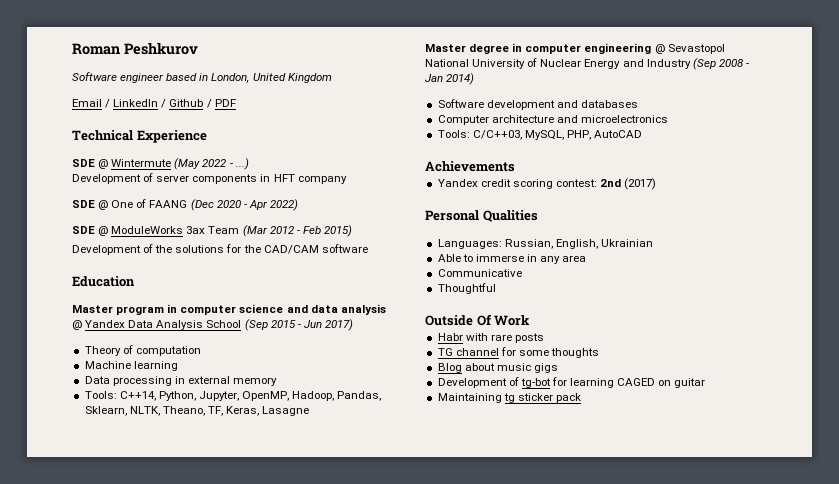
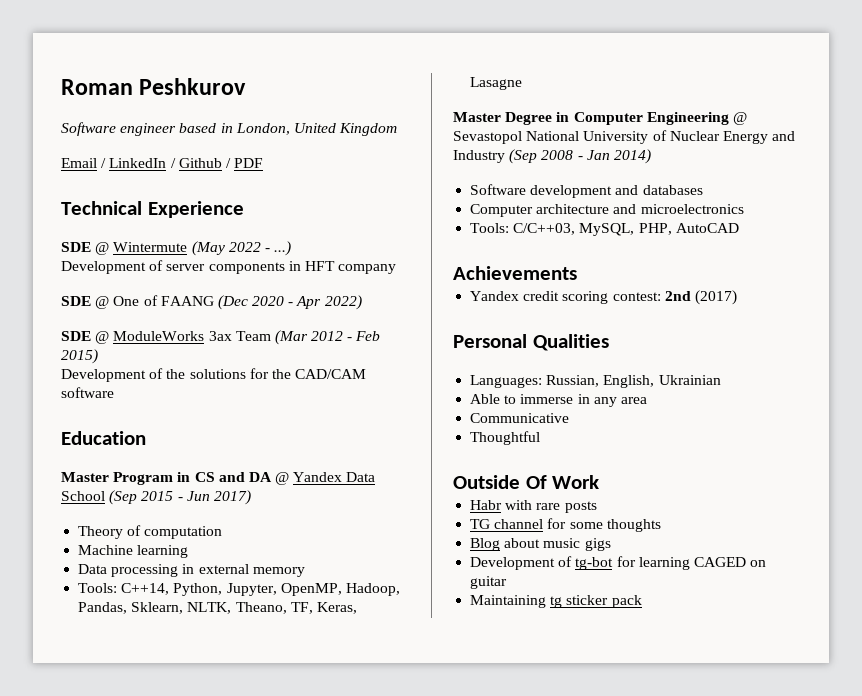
- Master program in computer science and data analysis @ Yandex Data Analysis School (Sep 2015 - Jun 2017)
+ Master Program in CS and DA @ Yandex Data School (Sep 2015 - Jun 2017)
- Master degree in computer engineering @ Sevastopol National University of Nuclear Energy and Industry (Sep 2008 - Jan 2014)
+ Master Degree in Computer Engineering @ Sevastopol National University of Nuclear Energy and Industry (Sep 2008 - Jan 2014)

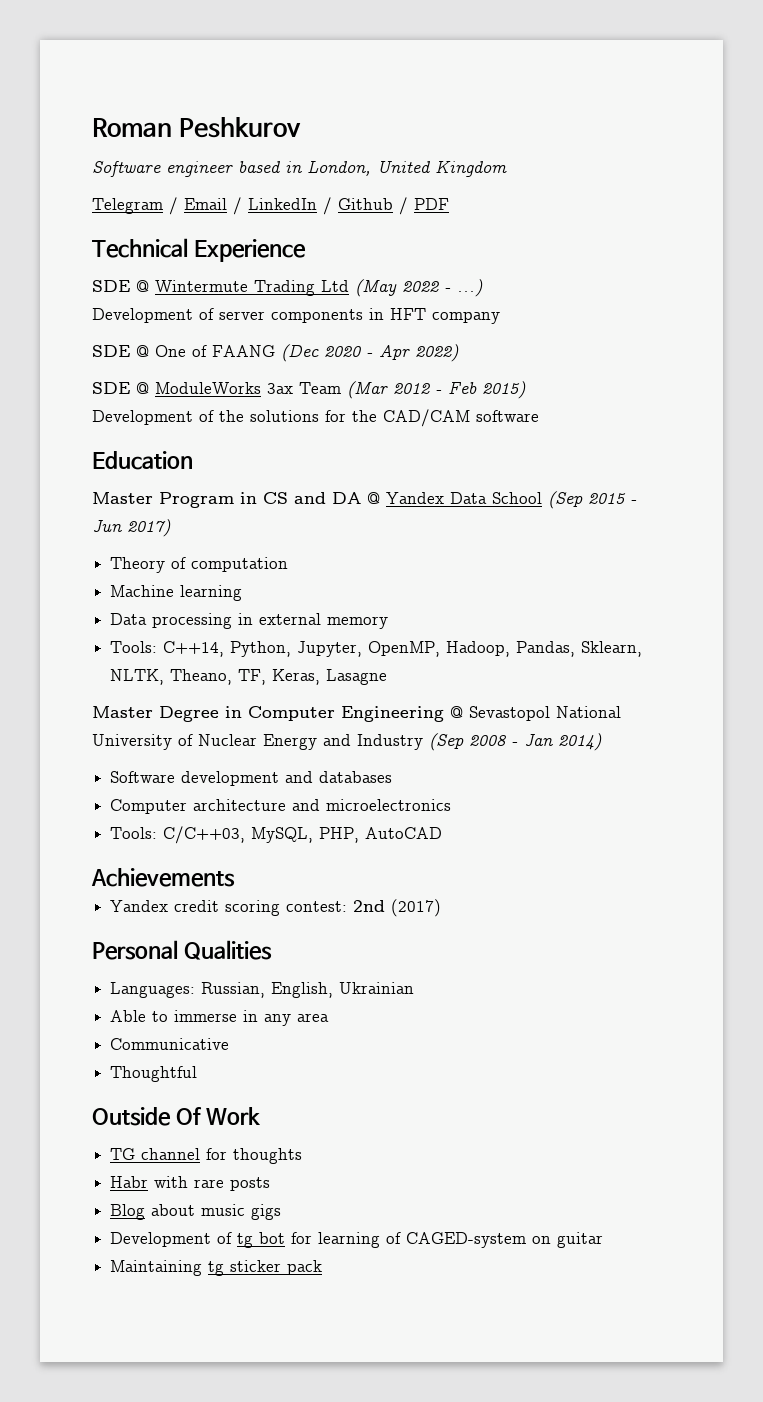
- Email / LinkedIn / Github / PDF
+ Telegram / Email / LinkedIn / Github / PDF
- SDE @ Wintermute (May 2022 - ...)
+ SDE @ Wintermute Trading Ltd (May 2022 - ...)
+ TG channel for thoughts
- TG channel for some thoughts
- Development of tg-bot for learning CAGED on guitar
+ Development of tg bot for learning of CAGED-system on guitar

